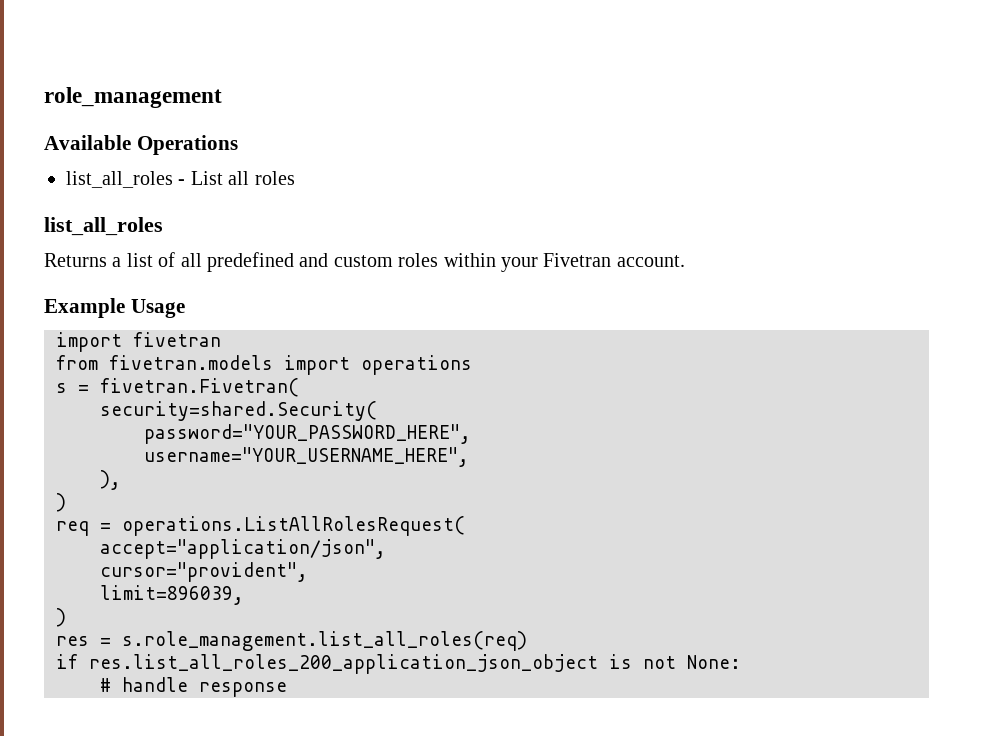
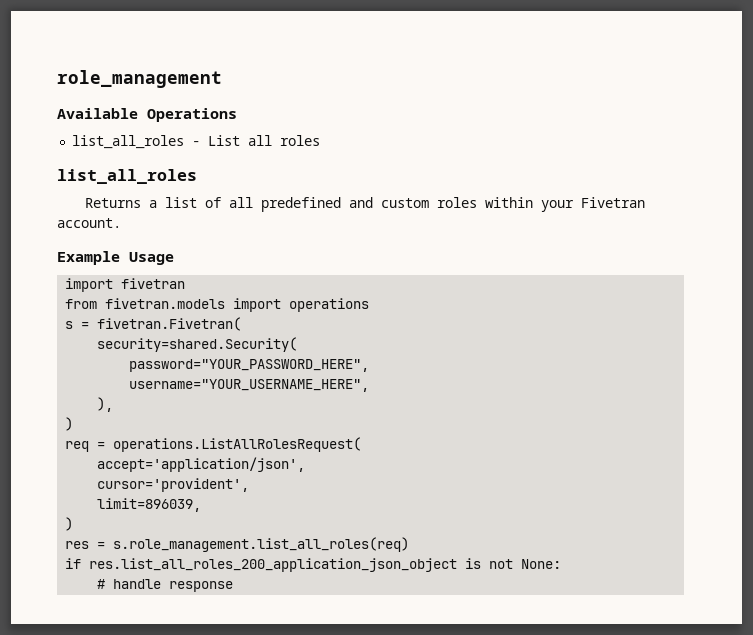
- accept="application/json",
- cursor="provident",
+ accept='application/json',
+ cursor='provident',

